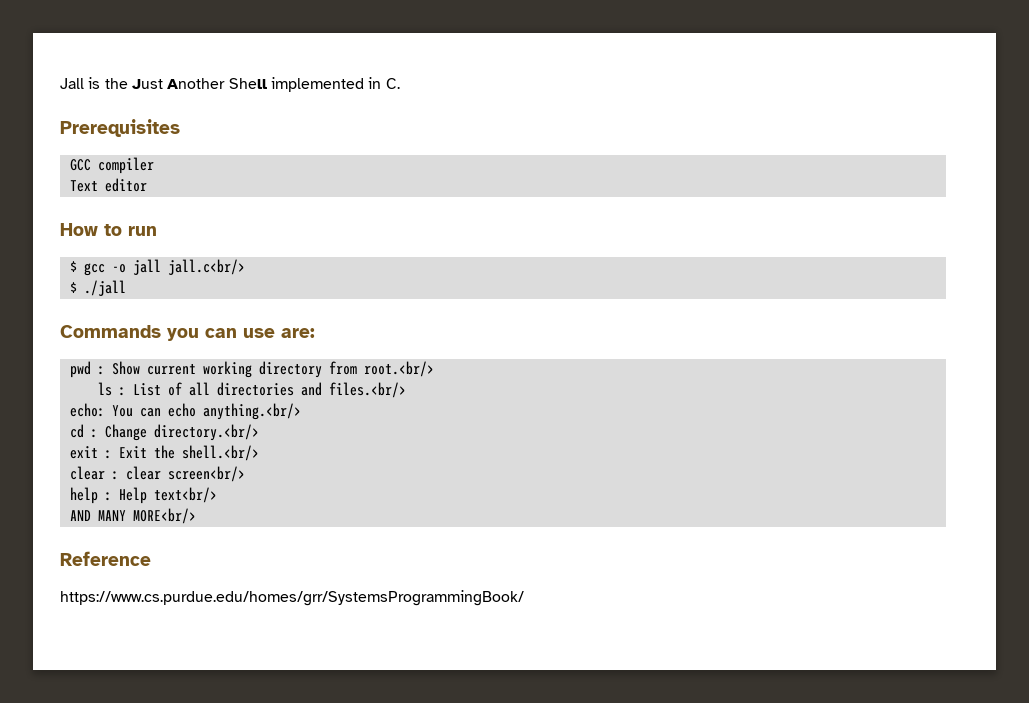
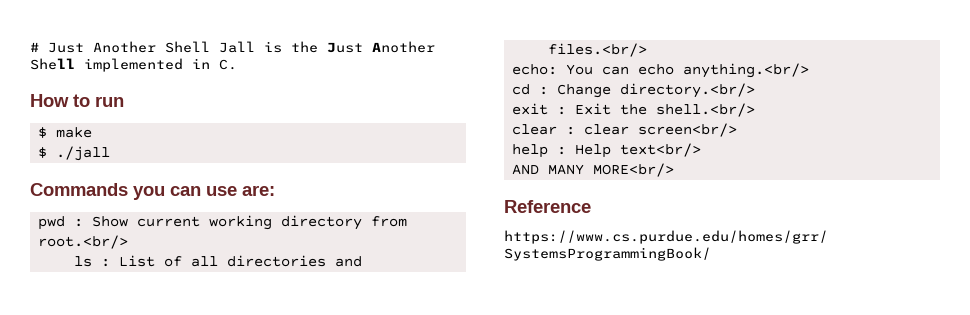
- Jall is the Just Another Shell implemented in C.
+ # Just Another Shell Jall is the Just Another Shell implemented in C.
- Prerequisites
- GCC compiler
- Text editor
- $ gcc -o jall jall.c<br/>
+ $ make

